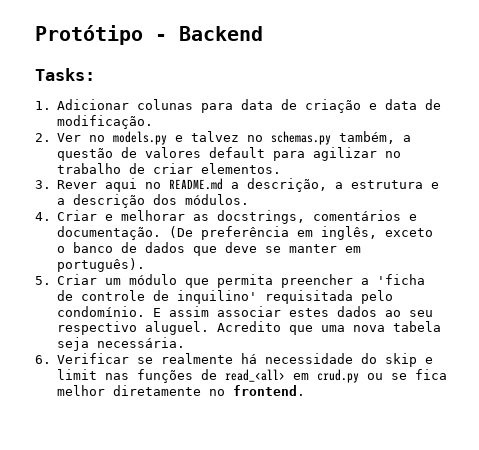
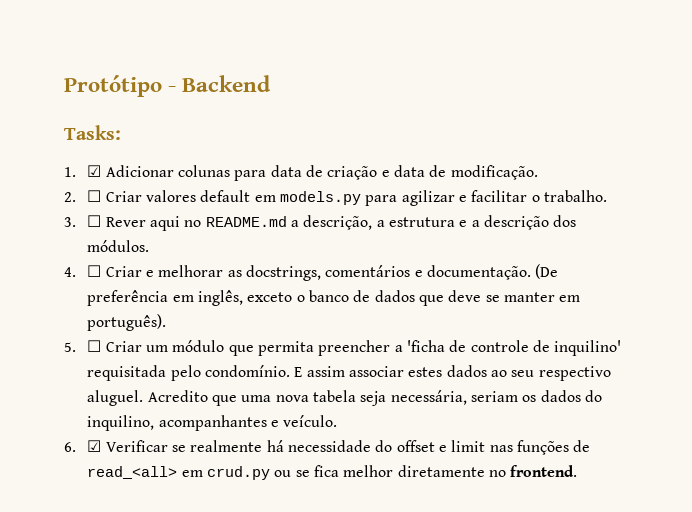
- 1. Adicionar colunas para data de criação e data de modificação.
+ 1. ☑ Adicionar colunas para data de criação e data de modificação.
- 2. Ver no models.py e talvez no schemas.py também, a questão de valores default para agilizar no trabalho de criar elementos.
+ 2. ☐ Criar valores default em models.py para agilizar e facilitar o trabalho.
- 3. Rever aqui no README.md a descrição, a estrutura e a descrição dos módulos.
+ 3. ☐ Rever aqui no README.md a descrição, a estrutura e a descrição dos módulos.
- 4. Criar e melhorar as docstrings, comentários e documentação.
+ 4. ☐ Criar e melhorar as docstrings, comentários e documentação.
- 5. Criar um módulo que permita preencher a 'ficha de controle de inquilino' requisitada pelo condomínio.
+ 5. ☐ Criar um módulo que permita preencher a 'ficha de controle de inquilino' requisitada pelo condomínio.
- Acredito que uma nova tabela seja necessária.
+ Acredito que uma nova tabela seja necessária, seriam os dados do inquilino, acompanhantes e veículo.
- 6. Verificar se realmente há necessidade do skip e limit nas funções de read_<all> em crud.py ou se fica melhor diretamente no frontend.
+ 6. ☑ Verificar se realmente há necessidade do offset e limit nas funções de read_<all> em crud.py ou se fica melhor diretamente no frontend.

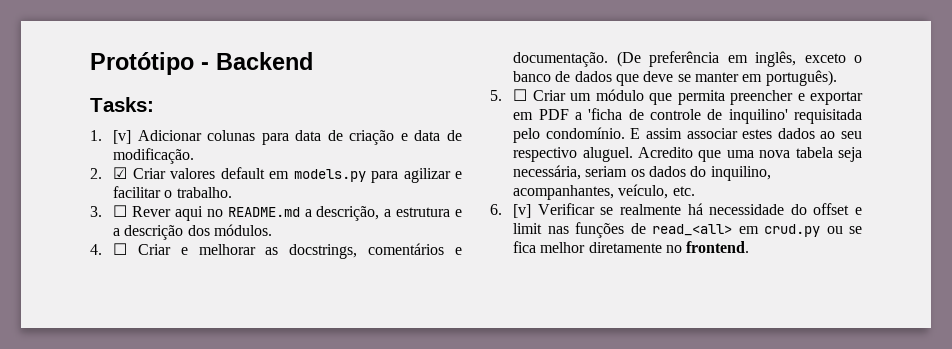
- 1. ☑ Adicionar colunas para data de criação e data de modificação.
+ 1. [v] Adicionar colunas para data de criação e data de modificação.
- 2. ☐ Criar valores default em models.py para agilizar e facilitar o trabalho.
+ 2. ☑ Criar valores default em models.py para agilizar e facilitar o trabalho.
- 5. ☐ Criar um módulo que permita preencher a 'ficha de controle de inquilino' requisitada pelo condomínio.
+ 5. ☐ Criar um módulo que permita preencher e exportar em PDF a 'ficha de controle de inquilino' requisitada pelo condomínio.
- Acredito que uma nova tabela seja necessária, seriam os dados do inquilino, acompanhantes e veículo.
+ Acredito que uma nova tabela seja necessária, seriam os dados do inquilino, acompanhantes, veículo, etc.
- 6. ☑ Verificar se realmente há necessidade do offset e limit nas funções de read_<all> em crud.py ou se fica melhor diretamente no frontend.
+ 6. [v] Verificar se realmente há necessidade do offset e limit nas funções de read_<all> em crud.py ou se fica melhor diretamente no frontend.

